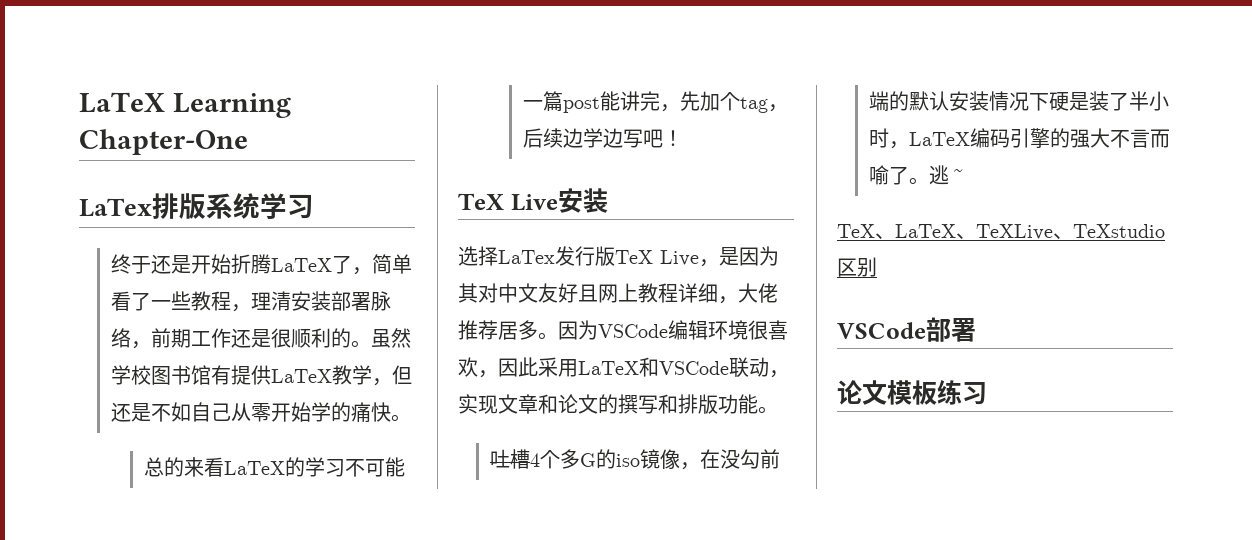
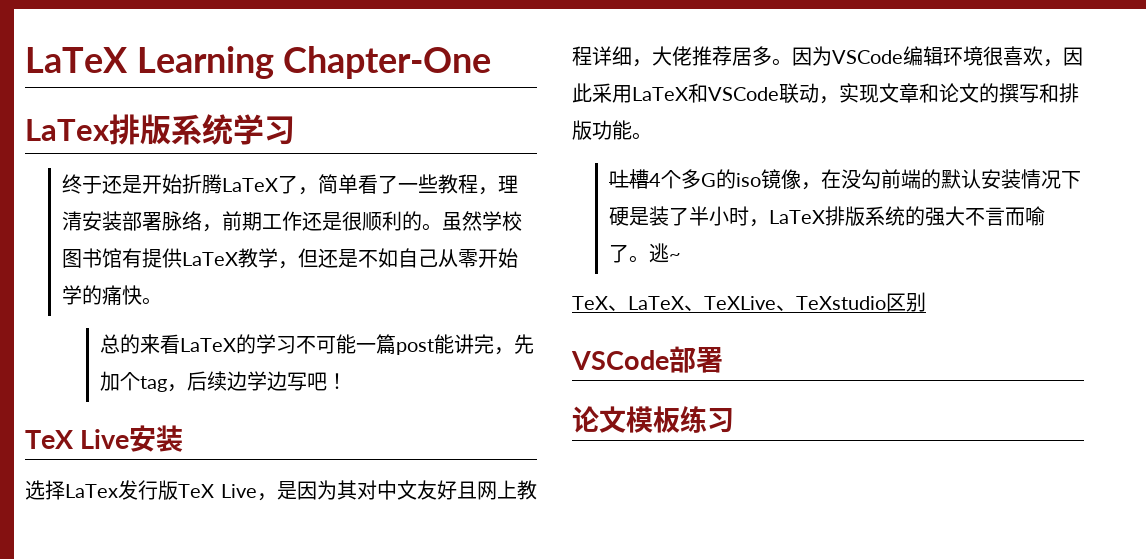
- 吐槽4个多G的iso镜像，在没勾前端的默认安装情况下硬是装了半小时，LaTeX编码引擎的强大不言而喻了。
+ 吐槽4个多G的iso镜像，在没勾前端的默认安装情况下硬是装了半小时，LaTeX排版系统的强大不言而喻了。

